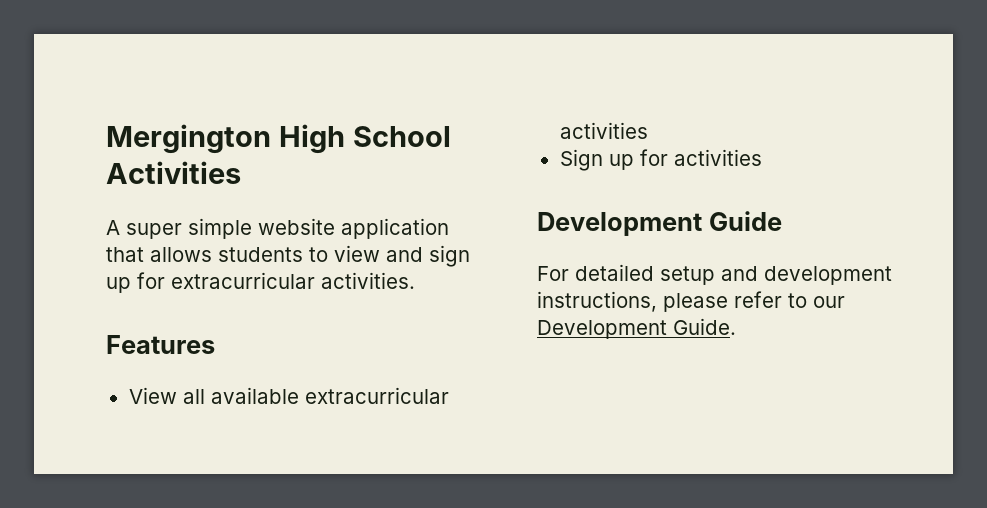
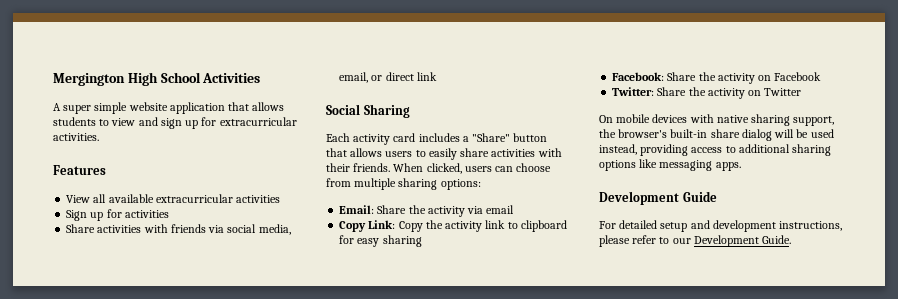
+ Share activities with friends via social media, email, or direct link
+ Social Sharing
+ Each activity card includes a "Share" button that allows users to easily share activities with their friends. When clicked, users can choose from multiple sharing options:
+ Email: Share the activity via email
+ Copy Link: Copy the activity link to clipboard for easy sharing
+ Facebook: Share the activity on Facebook
+ Twitter: Share the activity on Twitter
+ On mobile devices with native sharing support, the browser's built-in share dialog will be used instead, providing access to additional sharing options like messaging apps.

